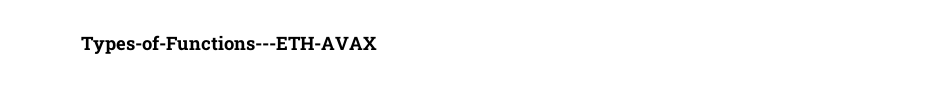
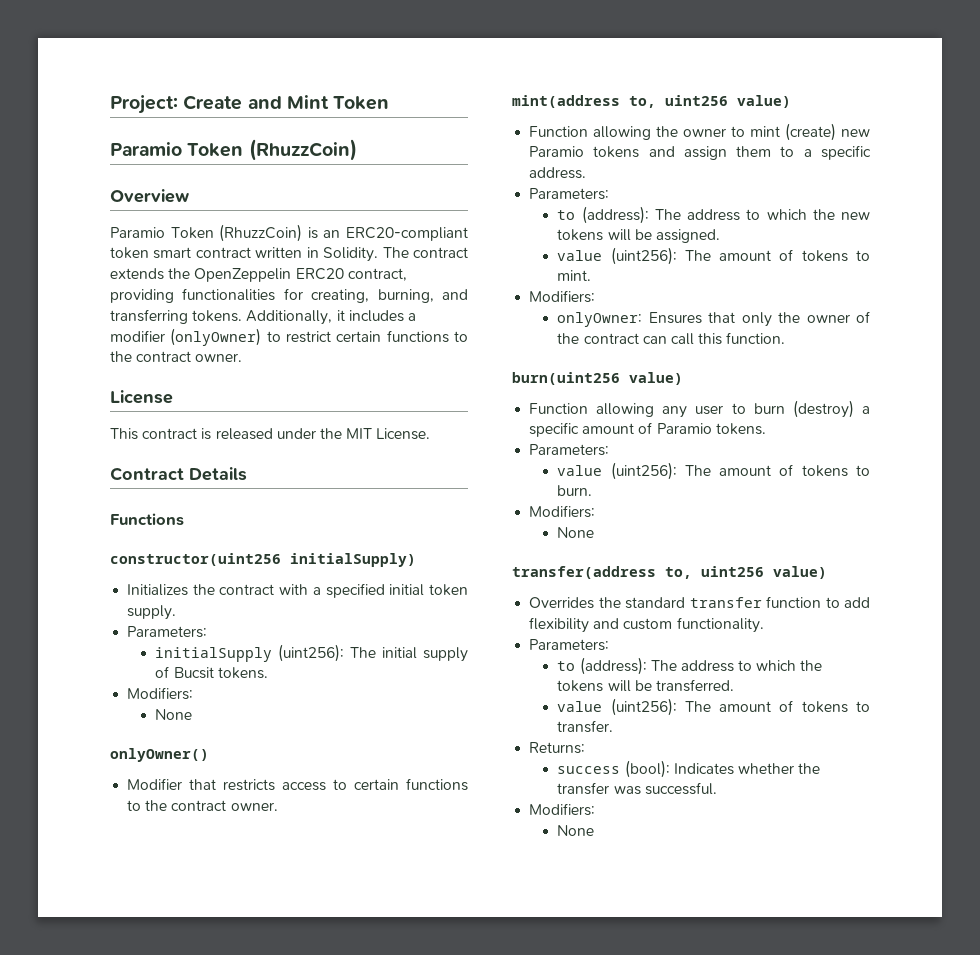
- Types-of-Functions---ETH-AVAX
+ Project: Create and Mint Token
+ Paramio Token (RhuzzCoin)
+ Overview
+ Paramio Token (RhuzzCoin) is an ERC20-compliant token smart contract written in Solidity. The contract extends the OpenZeppelin ERC20 contract, providing functionalities for creating, burning, and transferring tokens. Additionally, it includes a modifier (onlyOwner) to restrict certain functions to the contract owner.
+ License
+ This contract is released under the MIT License.
+ Contract Details
+ Functions
+ constructor(uint256 initialSupply)
+ Initializes the contract with a specified initial token supply.
+ Parameters:
+ initialSupply (uint256): The initial supply of Bucsit tokens.
+ Modifiers:
+ None
+ onlyOwner()
+ Modifier that restricts access to certain functions to the contract owner.
+ mint(address to, uint256 value)
+ Function allowing the owner to mint (create) new Paramio tokens and assign them to a specific address.
+ Parameters:
+ to (address): The address to which the new tokens will be assigned.
+ value (uint256): The amount of tokens to mint.
+ Modifiers:
+ onlyOwner: Ensures that only the owner of the contract can call this function.
+ burn(uint256 value)
+ Function allowing any user to burn (destroy) a specific amount of Paramio tokens.
+ Parameters:
+ value (uint256): The amount of tokens to burn.
+ Modifiers:
+ None
+ transfer(address to, uint256 value)
+ Overrides the standard transfer function to add flexibility and custom functionality.
+ Parameters:
+ to (address): The address to which the tokens will be transferred.
+ value (uint256): The amount of tokens to transfer.
+ Returns:
+ success (bool): Indicates whether the transfer was successful.
+ Modifiers:
+ None

